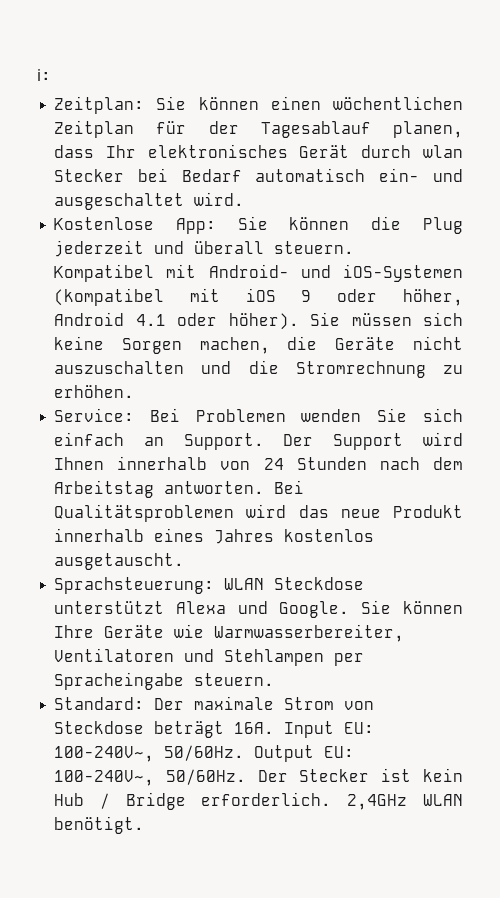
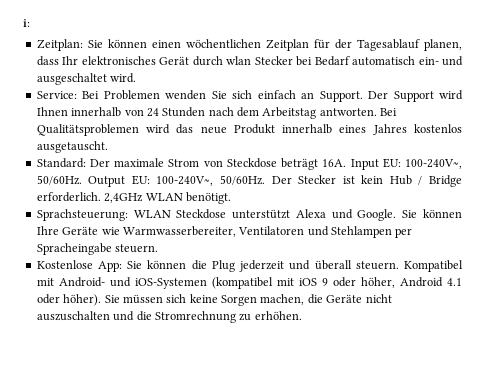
+ Service: Bei Problemen wenden Sie sich einfach an Support. Der Support wird Ihnen innerhalb von 24 Stunden nach dem Arbeitstag antworten. Bei Qualitätsproblemen wird das neue Produkt innerhalb eines Jahres kostenlos ausgetauscht.
+ Standard: Der maximale Strom von Steckdose beträgt 16A. Input EU: 100-240V~, 50/60Hz. Output EU: 100-240V~, 50/60Hz. Der Stecker ist kein Hub / Bridge erforderlich. 2,4GHz WLAN benötigt.
+ Sprachsteuerung: WLAN Steckdose unterstützt Alexa und Google. Sie können Ihre Geräte wie Warmwasserbereiter, Ventilatoren und Stehlampen per Spracheingabe steuern.
- Service: Bei Problemen wenden Sie sich einfach an Support. Der Support wird Ihnen innerhalb von 24 Stunden nach dem Arbeitstag antworten. Bei Qualitätsproblemen wird das neue Produkt innerhalb eines Jahres kostenlos ausgetauscht.
- Sprachsteuerung: WLAN Steckdose unterstützt Alexa und Google. Sie können Ihre Geräte wie Warmwasserbereiter, Ventilatoren und Stehlampen per Spracheingabe steuern.
- Standard: Der maximale Strom von Steckdose beträgt 16A. Input EU: 100-240V~, 50/60Hz. Output EU: 100-240V~, 50/60Hz. Der Stecker ist kein Hub / Bridge erforderlich. 2,4GHz WLAN benötigt.

